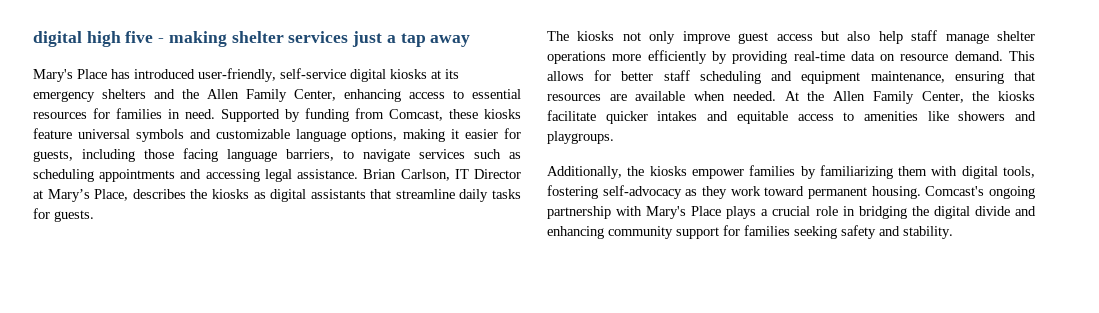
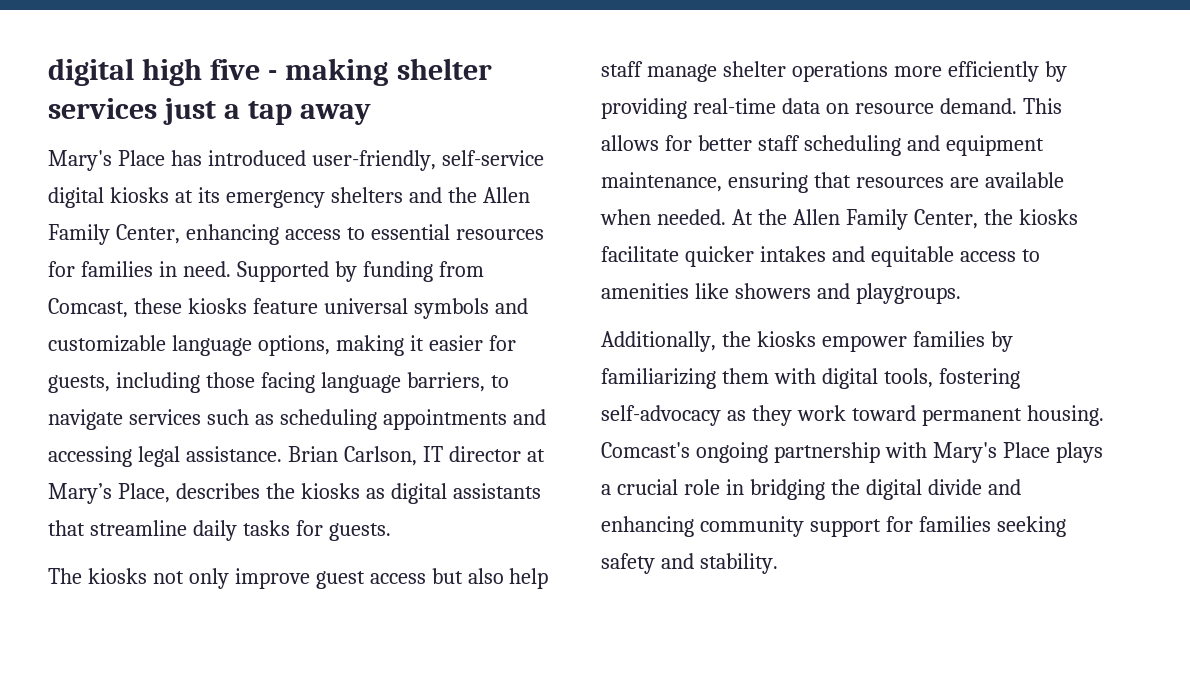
- Brian Carlson, IT Director at Mary’s Place, describes the kiosks as digital assistants that streamline daily tasks for guests.
+ Brian Carlson, IT director at Mary’s Place, describes the kiosks as digital assistants that streamline daily tasks for guests.

